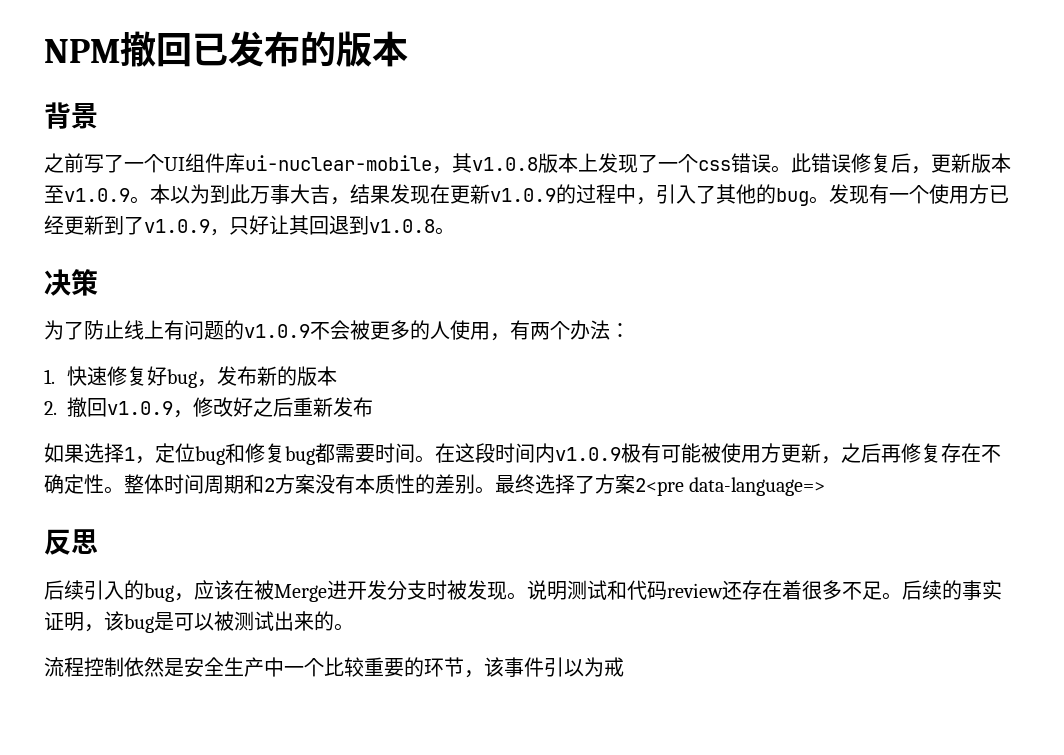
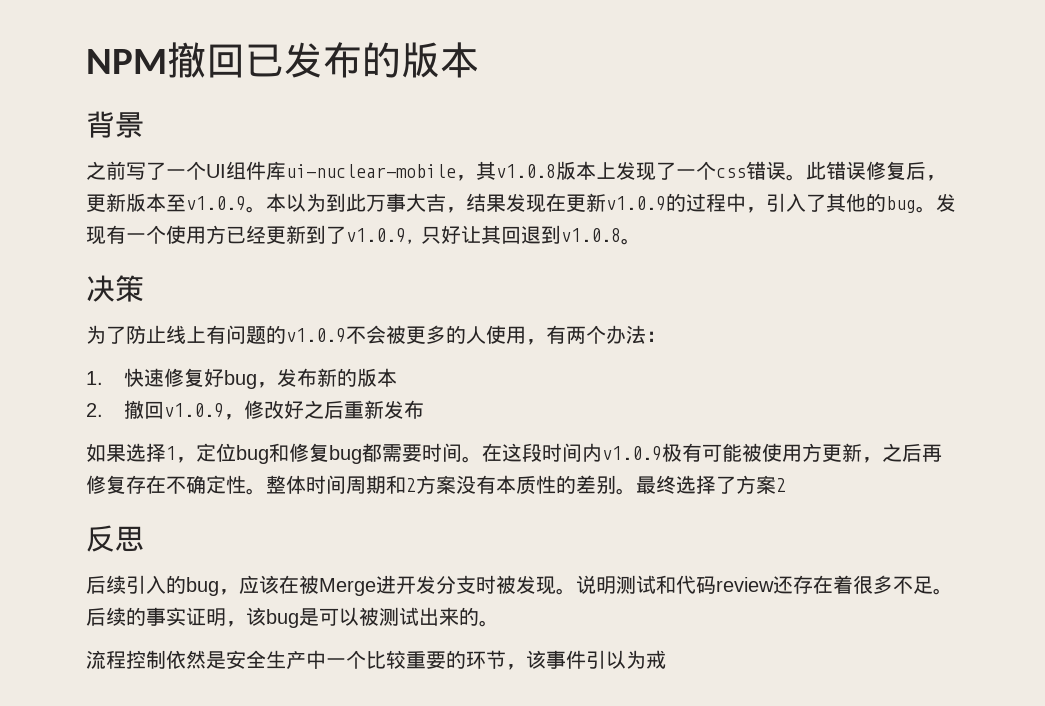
- 最终选择了方案2<pre data-language=>
+ 最终选择了方案2

